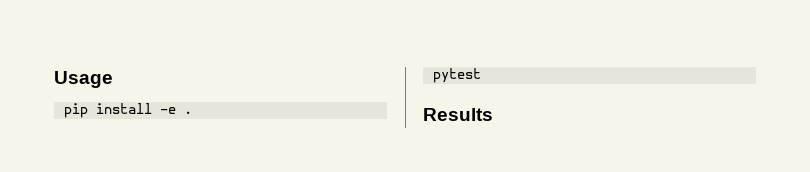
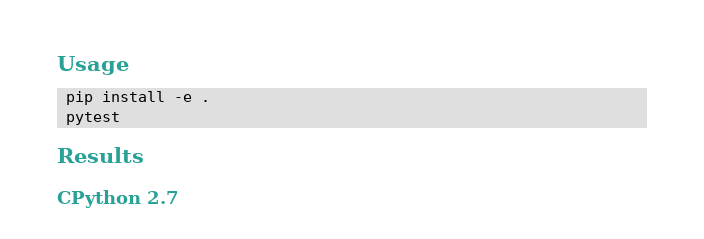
+ CPython 2.7

